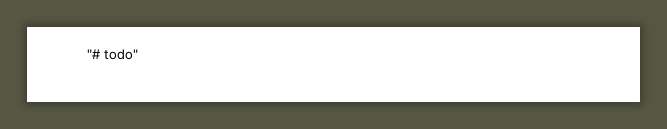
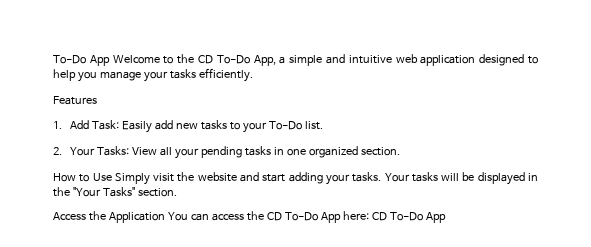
- "# todo"
+ To-Do App Welcome to the CD To-Do App, a simple and intuitive web application designed to help you manage your tasks efficiently.
+ Features
+ 1. Add Task: Easily add new tasks to your To-Do list.
+ 2. Your Tasks: View all your pending tasks in one organized section.
+ How to Use Simply visit the website and start adding your tasks. Your tasks will be displayed in the "Your Tasks" section.
+ Access the Application You can access the CD To-Do App here: CD To-Do App

